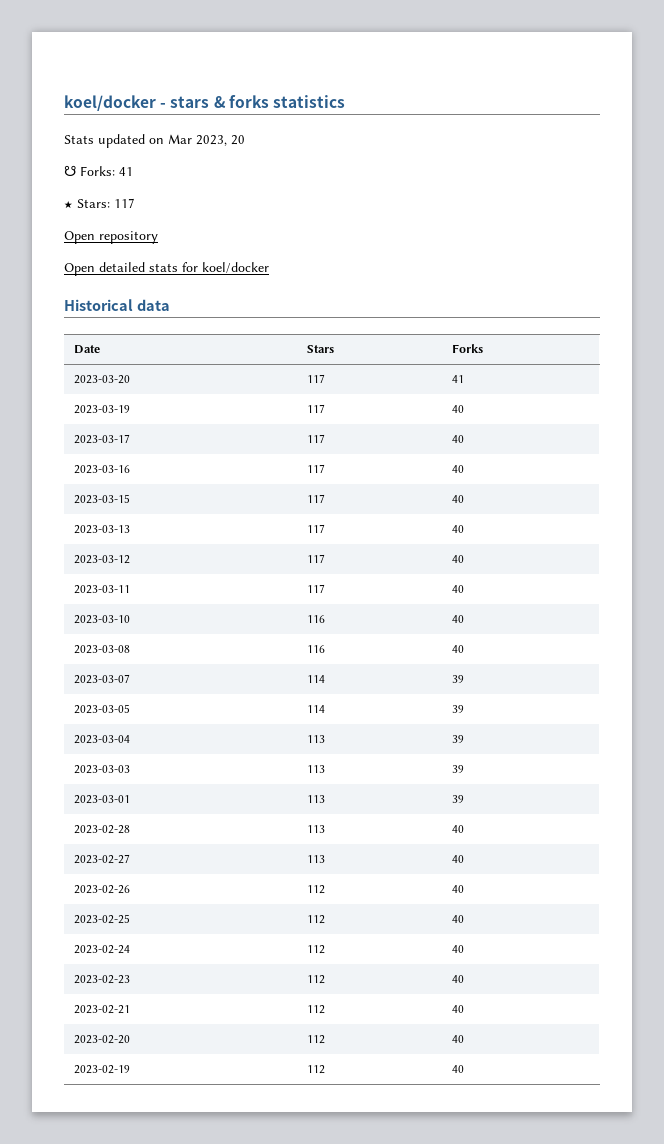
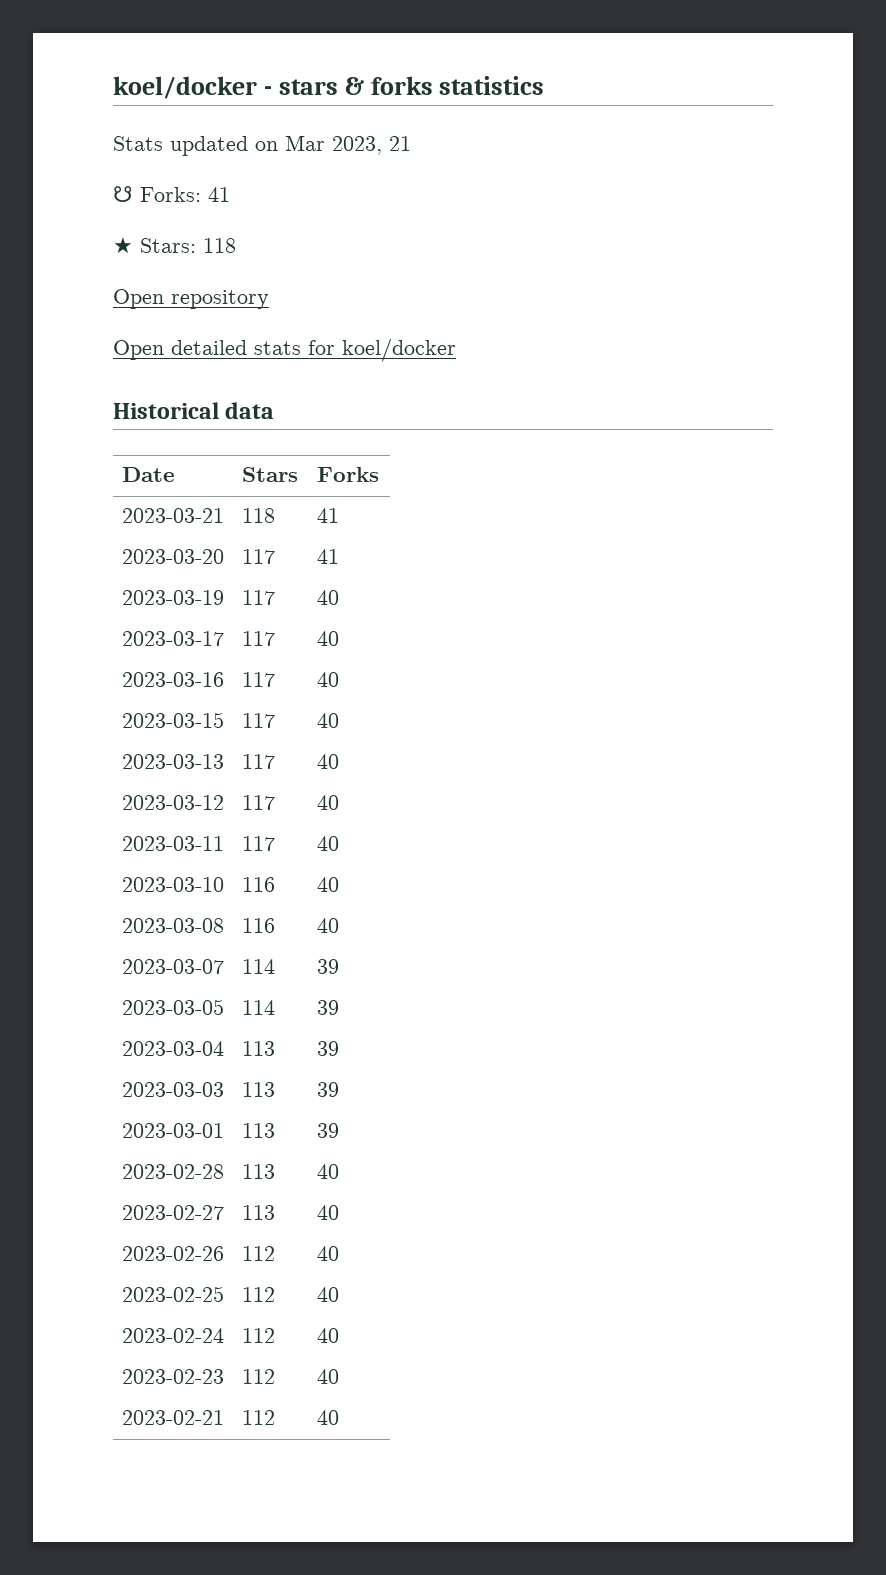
- Stats updated on Mar 2023, 20
+ Stats updated on Mar 2023, 21
- ★ Stars: 117
+ ★ Stars: 118
+ 2023-03-21 | 118 | 41
- 2023-02-20 | 112 | 40
- 2023-02-19 | 112 | 40

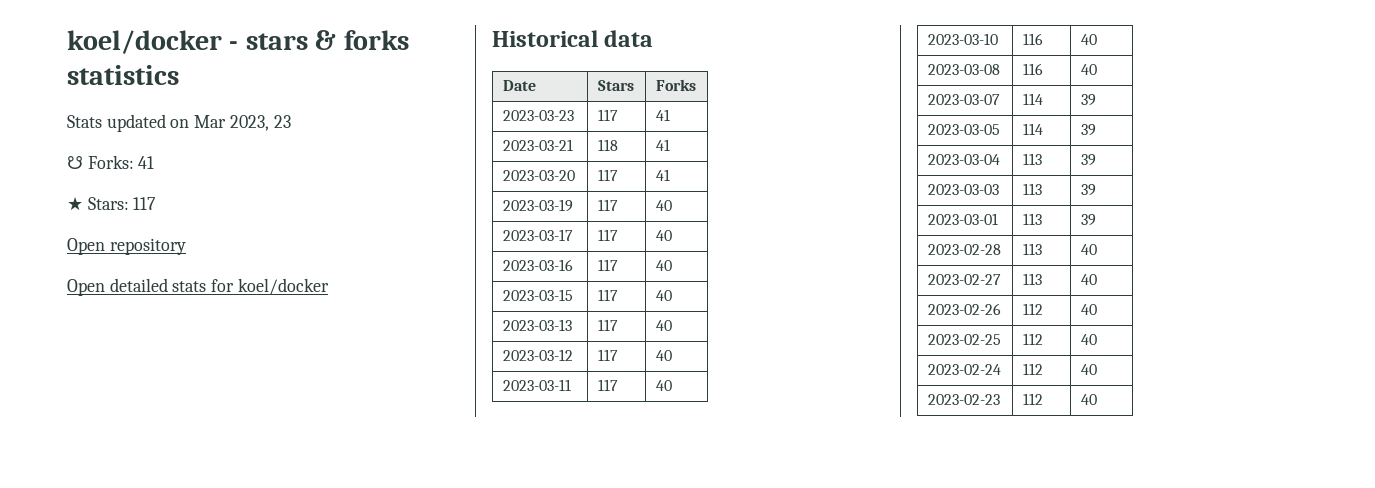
- Stats updated on Mar 2023, 21
+ Stats updated on Mar 2023, 23
- ★ Stars: 118
+ ★ Stars: 117
+ 2023-03-23 | 117 | 41
- 2023-02-21 | 112 | 40

